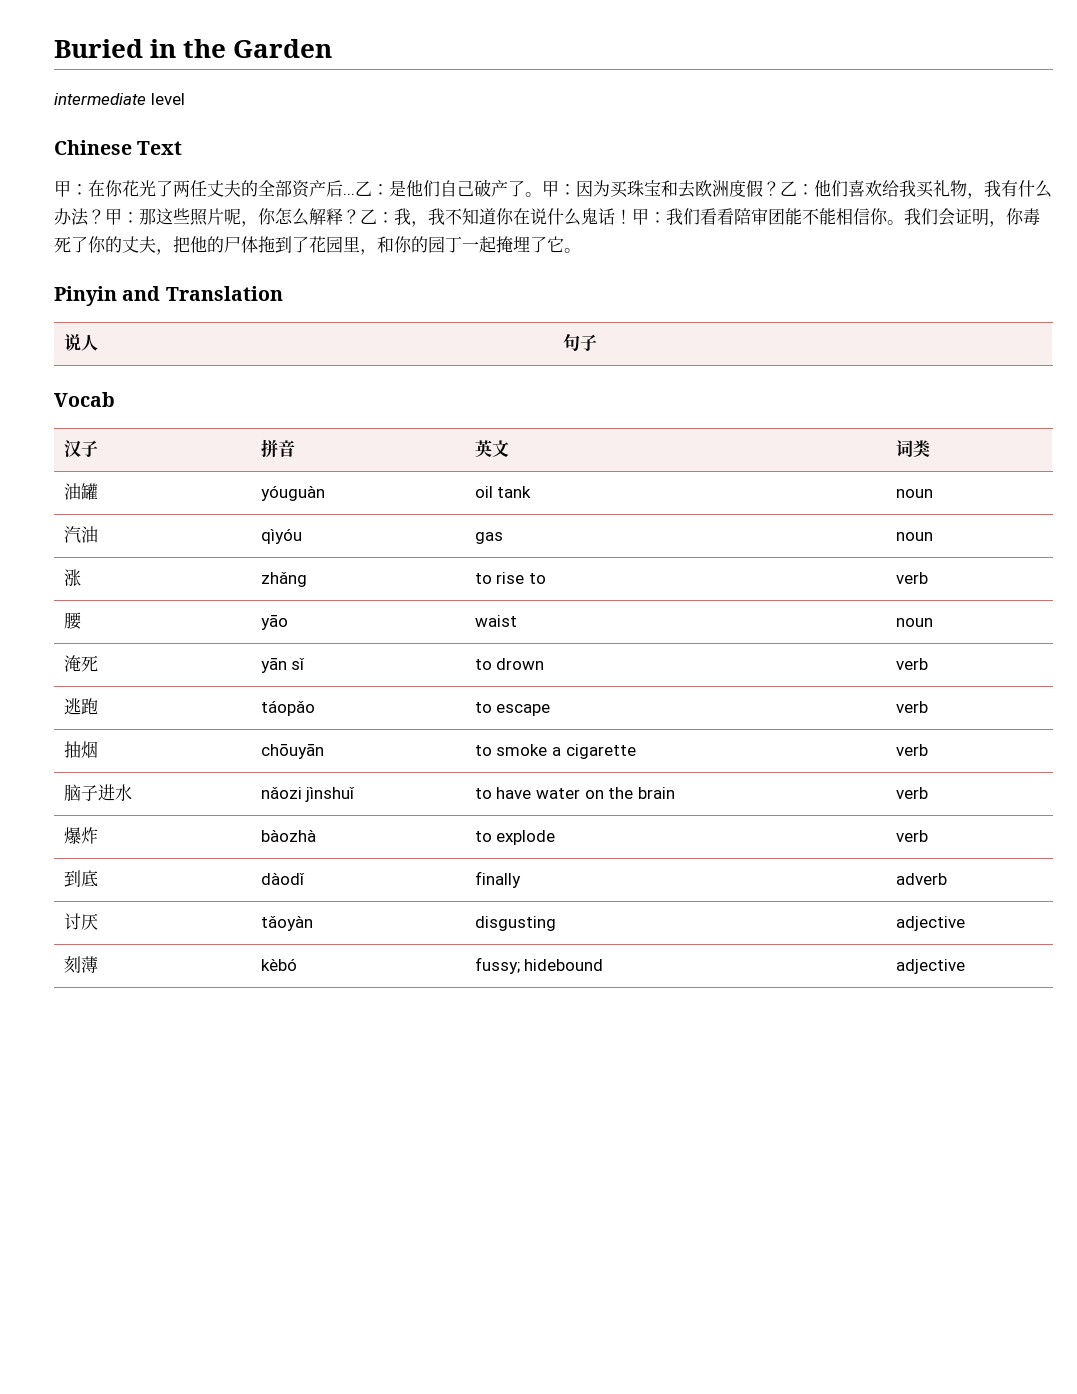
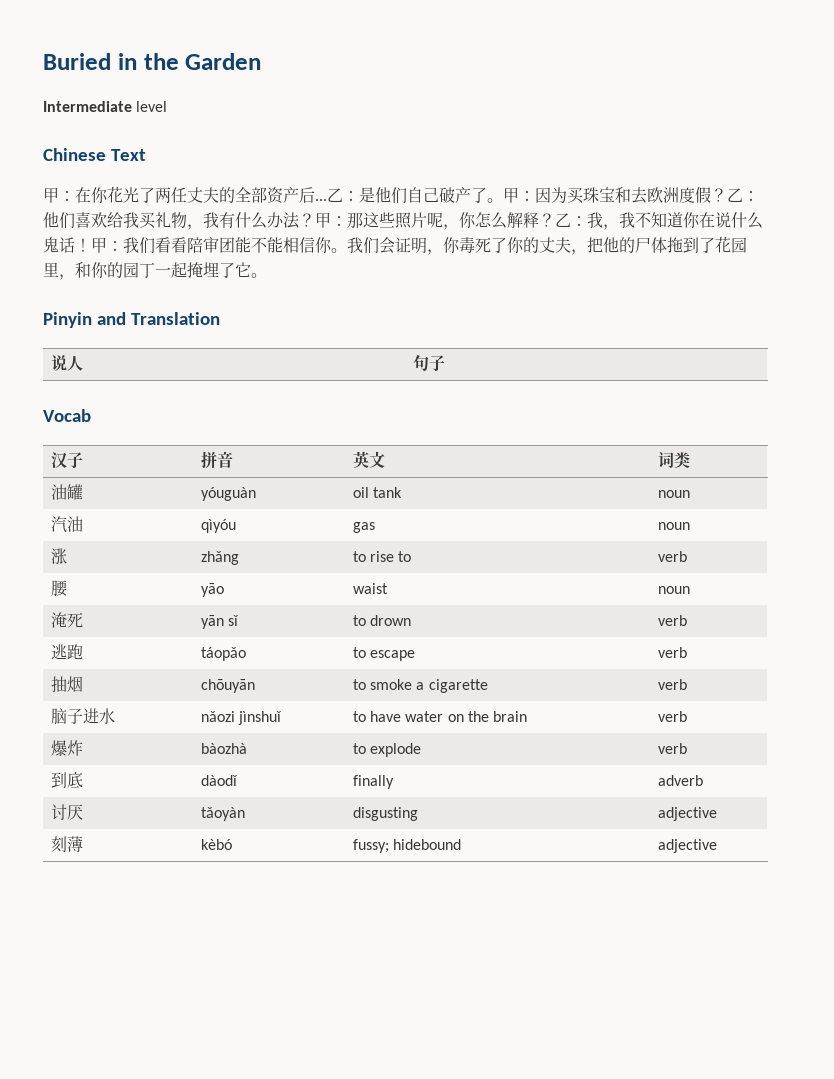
- intermediate level
+ Intermediate level

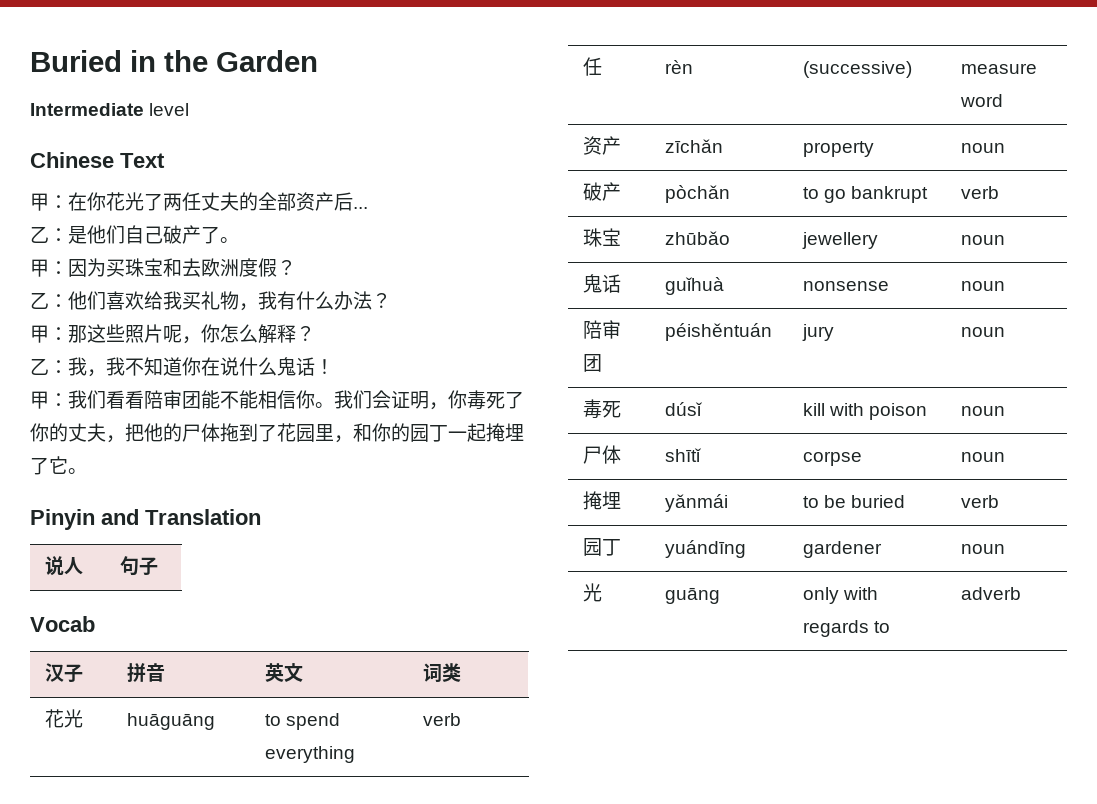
- 甲：在你花光了两任丈夫的全部资产后...乙：是他们自己破产了。甲：因为买珠宝和去欧洲度假？乙：他们喜欢给我买礼物，我有什么办法？甲：那这些照片呢，你怎么解释？乙：我，我不知道你在说什么鬼话！甲：我们看看陪审团能不能相信你。
+ 甲：在你花光了两任丈夫的全部资产后...
+ 乙：是他们自己破产了。
+ 甲：因为买珠宝和去欧洲度假？
+ 乙：他们喜欢给我买礼物，我有什么办法？
+ 甲：那这些照片呢，你怎么解释？
+ 乙：我，我不知道你在说什么鬼话！
+ 甲：我们看看陪审团能不能相信你。
- 油罐 | yóuguàn | oil tank | noun
- 汽油 | qìyóu | gas | noun
- 涨 | zhǎng | to rise to | verb
- 腰 | yāo | waist | noun
- 淹死 | yān sǐ | to drown | verb
- 逃跑 | táopǎo | to escape | verb
- 抽烟 | chōuyān | to smoke a cigarette | verb
- 脑子进水 | nǎozi jìnshuǐ | to have water on the brain | verb
- 爆炸 | bàozhà | to explode | verb
- 到底 | dàodǐ | finally | adverb
- 讨厌 | tǎoyàn | disgusting | adjective
- 刻薄 | kèbó | fussy; hidebound | adjective
+ 花光 | huāguāng | to spend everything | verb
+ 任 | rèn | (successive) | measure word
+ 资产 | zīchǎn | property | noun
+ 破产 | pòchǎn | to go bankrupt | verb
+ 珠宝 | zhūbǎo | jewellery | noun
+ 鬼话 | guǐhuà | nonsense | noun
+ 陪审团 | péishěntuán | jury | noun
+ 毒死 | dúsǐ | kill with poison | noun
+ 尸体 | shītǐ | corpse | noun
+ 掩埋 | yǎnmái | to be buried | verb
+ 园丁 | yuándīng | gardener | noun
+ 光 | guāng | only with regards to | adverb

